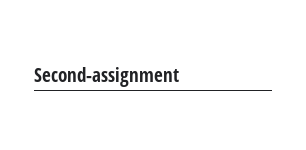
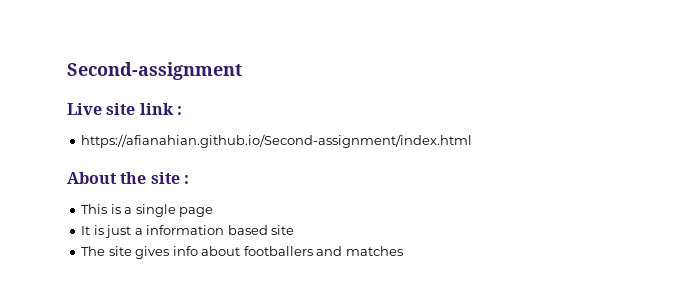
+ Live site link :
+ https://afianahian.github.io/Second-assignment/index.html
+ About the site :
+ This is a single page
+ It is just a information based site
+ The site gives info about footballers and matches

